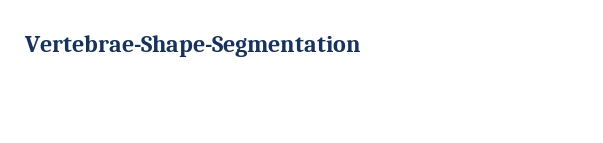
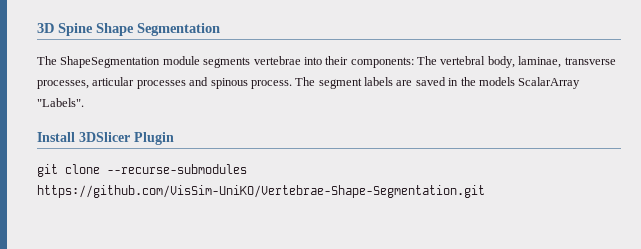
- Vertebrae-Shape-Segmentation
+ 3D Spine Shape Segmentation
+ The ShapeSegmentation module segments vertebrae into their components: The vertebral body, laminae, transverse processes, articular processes and spinous process. The segment labels are saved in the models ScalarArray "Labels".
+ Install 3DSlicer Plugin
+ git clone --recurse-submodules https://github.com/VisSim-UniKO/Vertebrae-Shape-Segmentation.git

